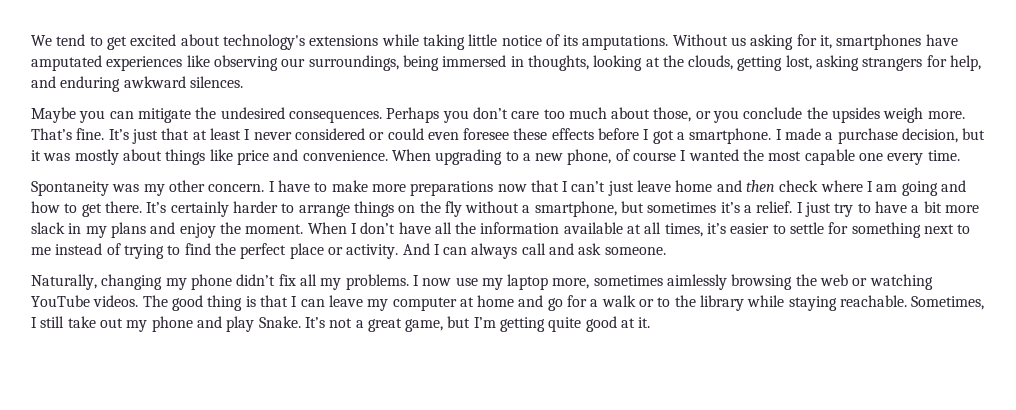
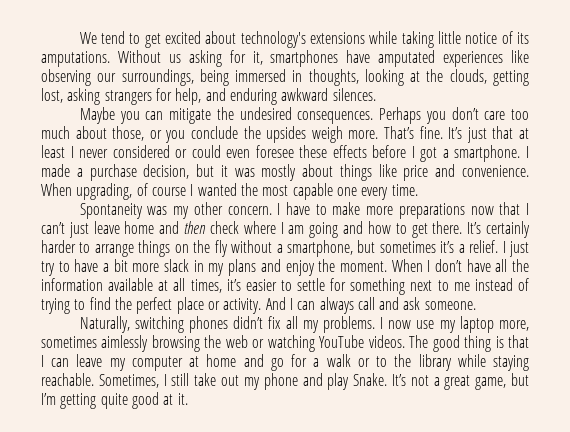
- When upgrading to a new phone, of course I wanted the most capable one every time.
+ When upgrading, of course I wanted the most capable one every time.
- Naturally, changing my phone didn’t fix all my problems.
+ Naturally, switching phones didn’t fix all my problems.

